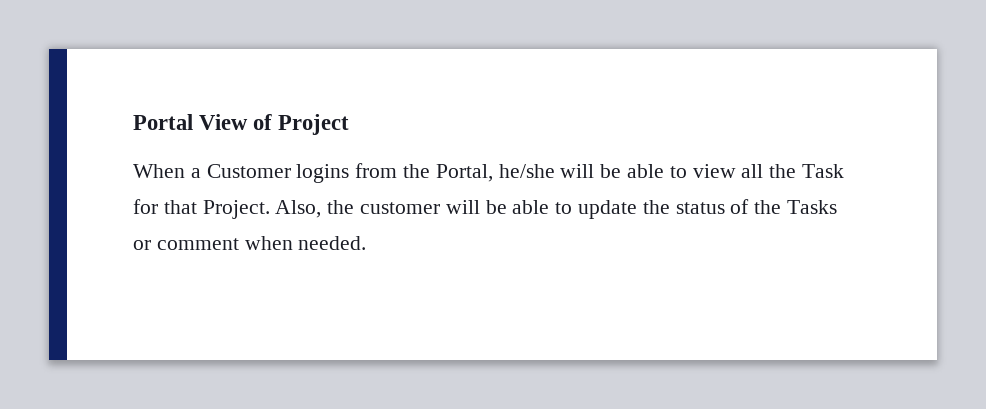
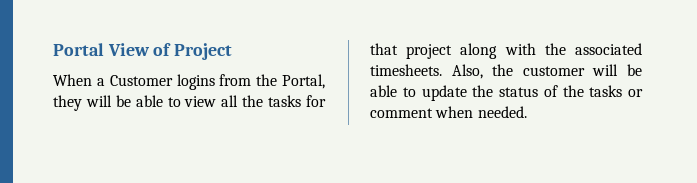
- When a Customer logins from the Portal, he/she will be able to view all the Task for that Project.
+ When a Customer logins from the Portal, they will be able to view all the tasks for that project along with the associated timesheets.
- Also, the customer will be able to update the status of the Tasks or comment when needed.
+ Also, the customer will be able to update the status of the tasks or comment when needed.

